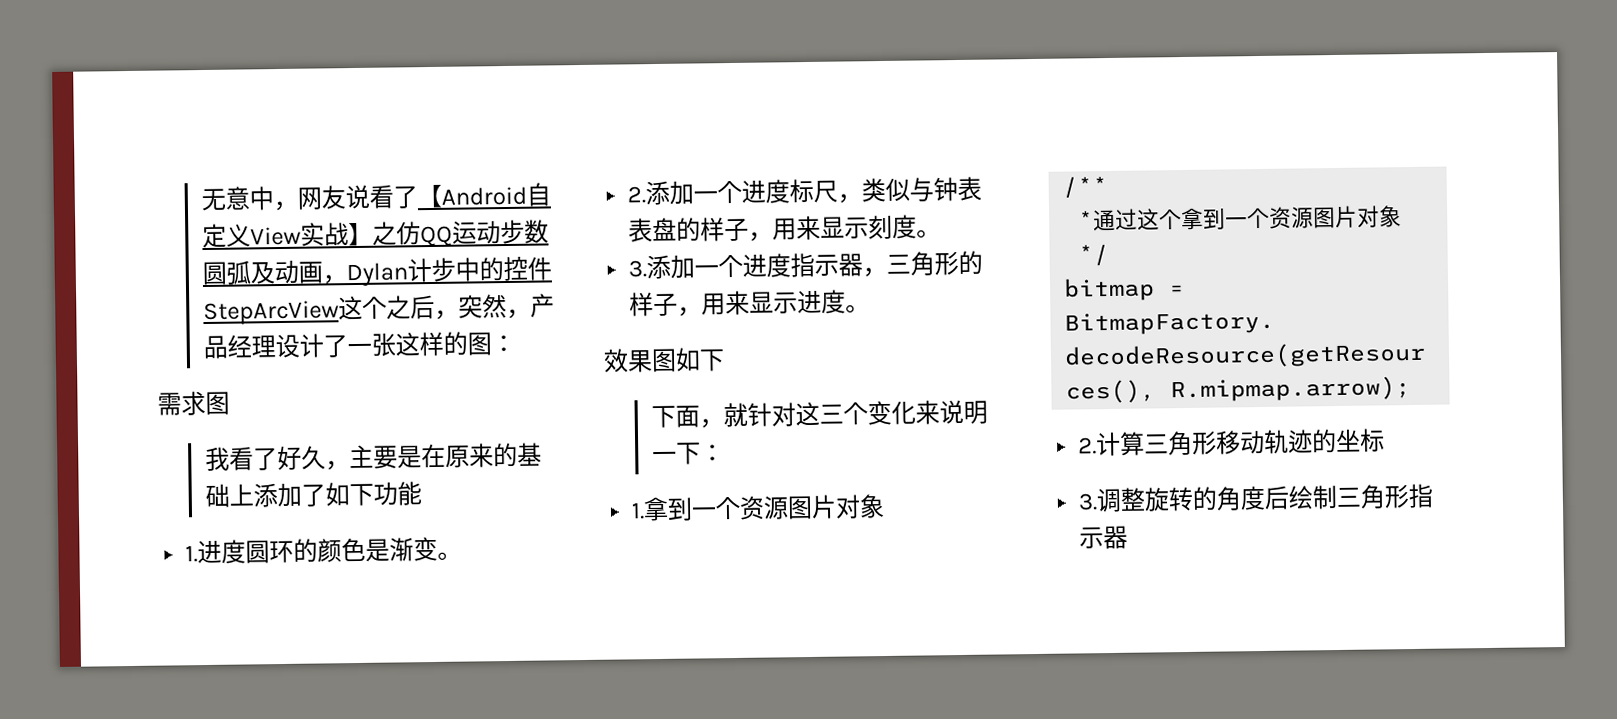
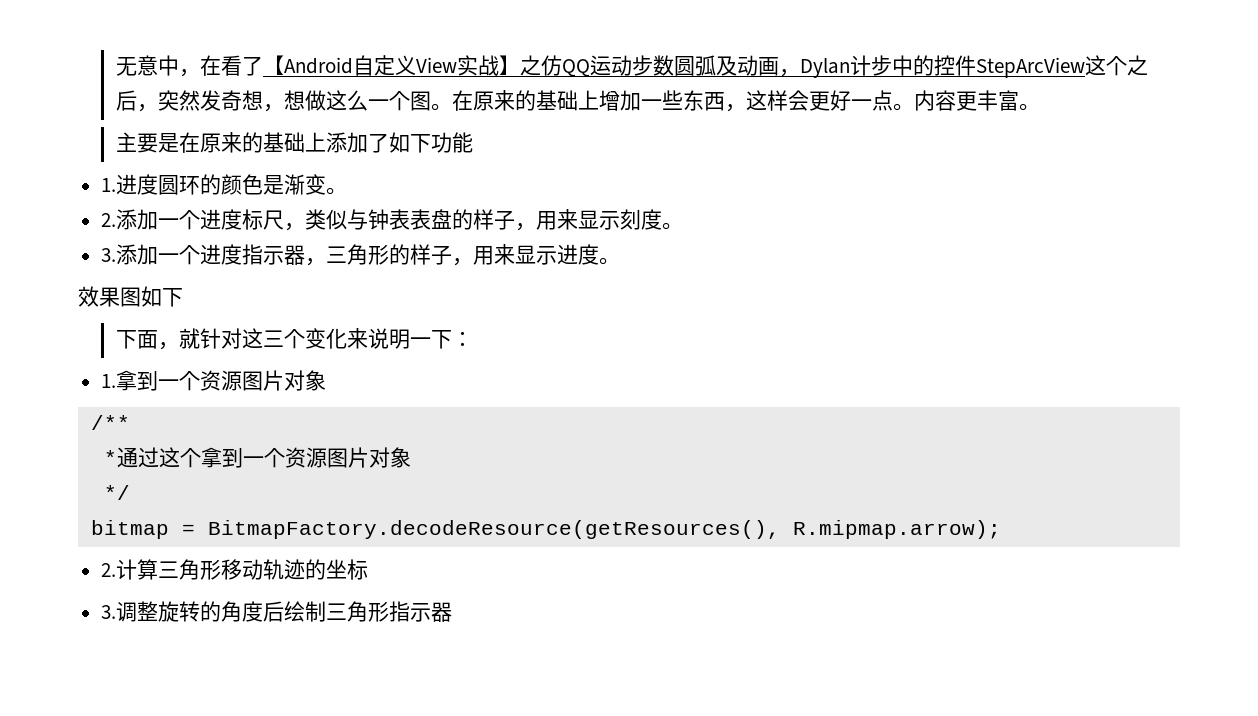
- 无意中，网友说看了【Android自定义View实战】之仿QQ运动步数圆弧及动画，Dylan计步中的控件StepArcView这个之后，突然，产品经理设计了一张这样的图：
- 需求图
- 我看了好久，主要是在原来的基础上添加了如下功能
+ 无意中，在看了【Android自定义View实战】之仿QQ运动步数圆弧及动画，Dylan计步中的控件StepArcView这个之后，突然发奇想，想做这么一个图。在原来的基础上增加一些东西，这样会更好一点。内容更丰富。
+ 主要是在原来的基础上添加了如下功能

